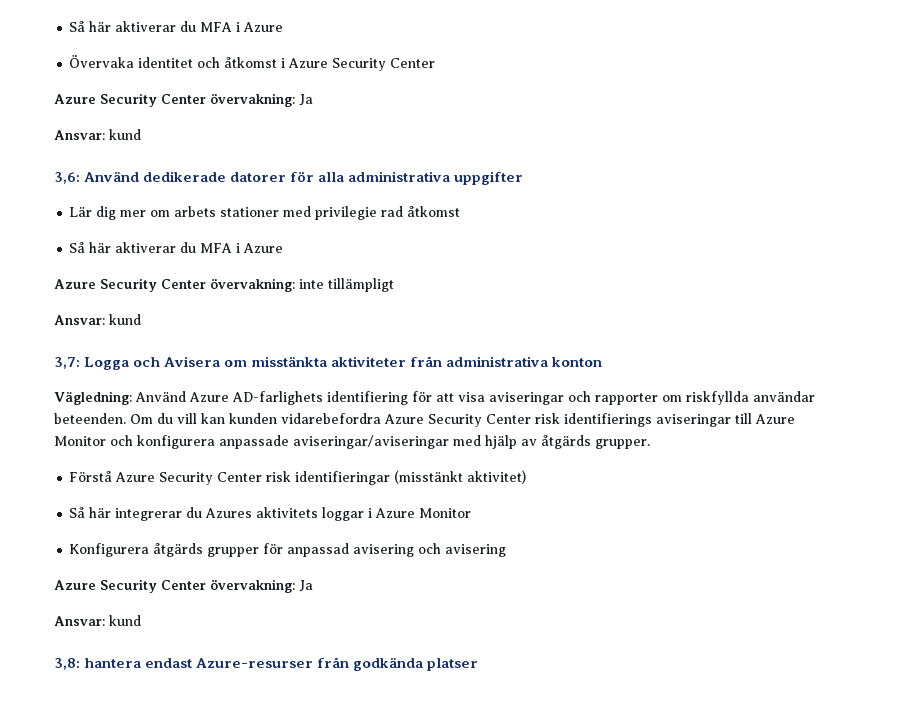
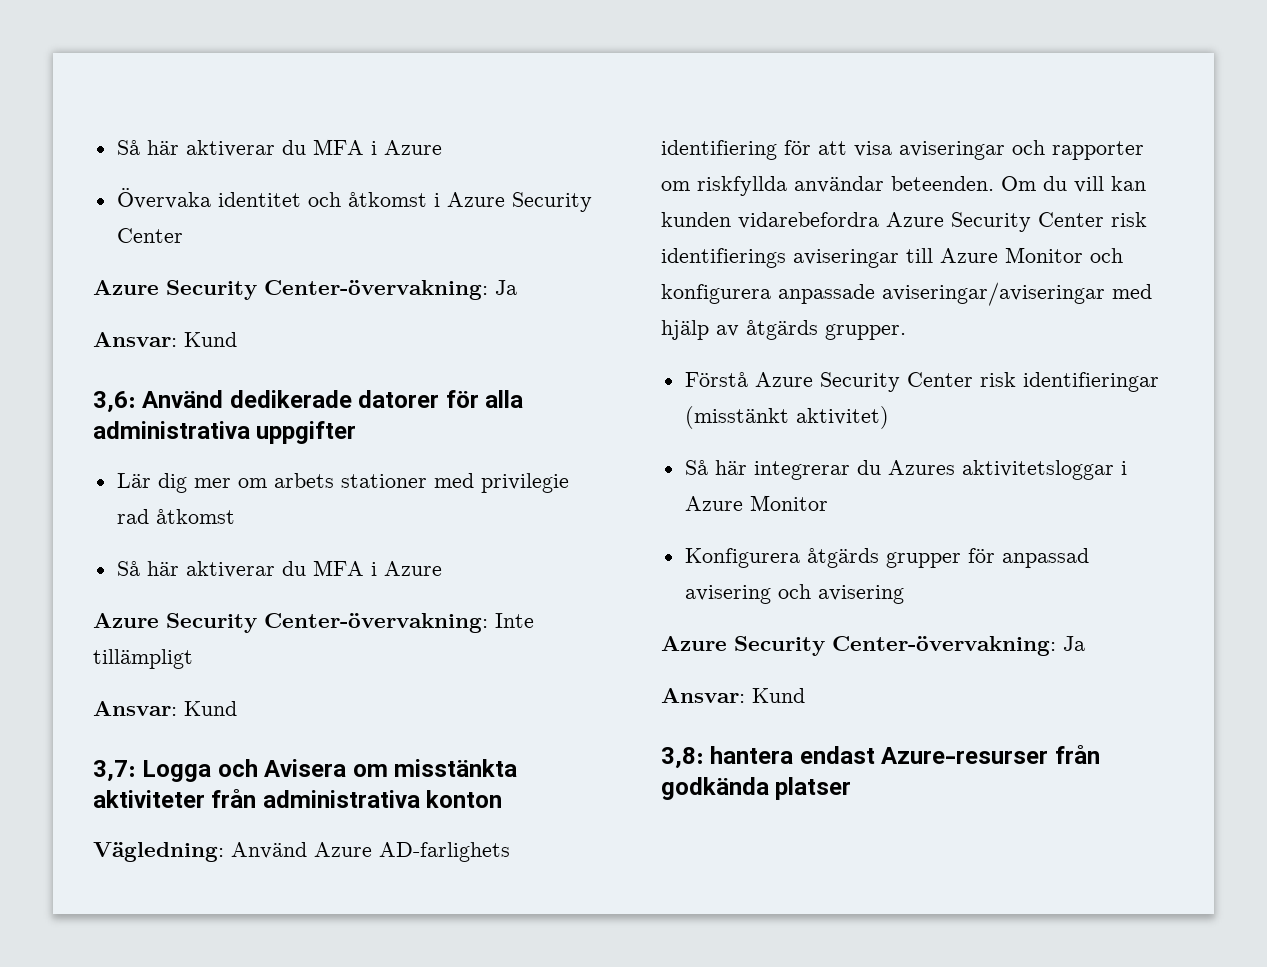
  Övervaka identitet och åtkomst i Azure Security Center
- Azure Security Center övervakning: Ja
- Ansvar: kund
+ Azure Security Center-övervakning: Ja
+ Ansvar: Kund
- Azure Security Center övervakning: inte tillämpligt
- Ansvar: kund
+ Azure Security Center-övervakning: Inte tillämpligt
+ Ansvar: Kund
- Så här integrerar du Azures aktivitets loggar i Azure Monitor
+ Så här integrerar du Azures aktivitetsloggar i Azure Monitor
  Konfigurera åtgärds grupper för anpassad avisering och avisering
- Azure Security Center övervakning: Ja
- Ansvar: kund
+ Azure Security Center-övervakning: Ja
+ Ansvar: Kund

